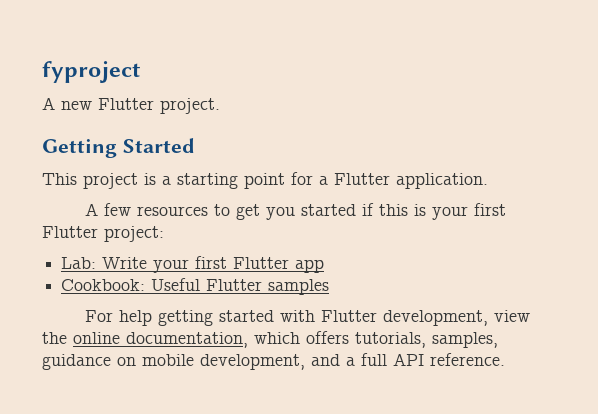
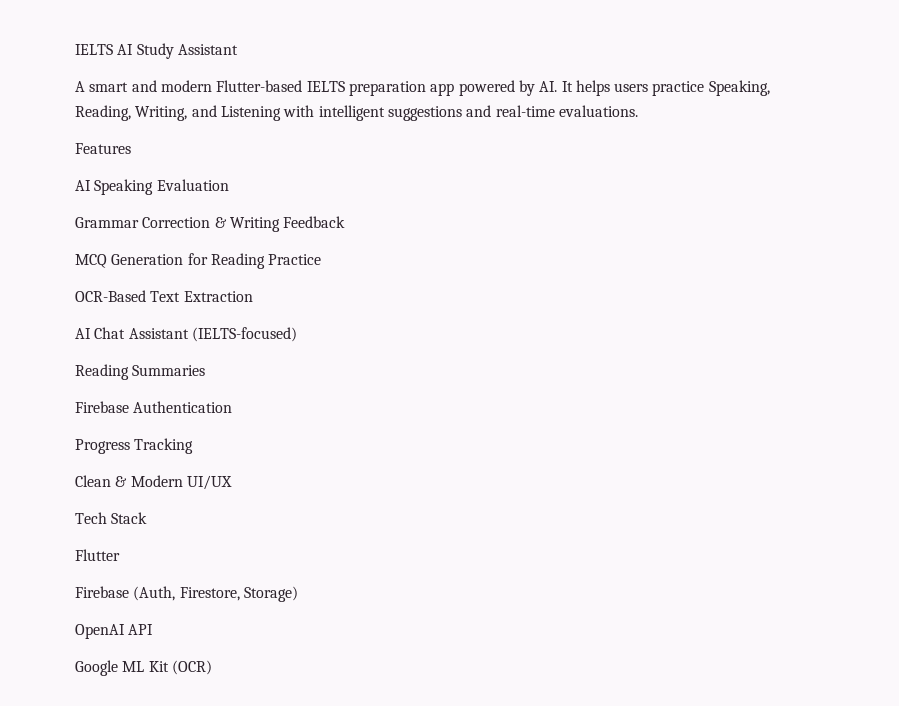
- fyproject
- A new Flutter project.
- Getting Started
- This project is a starting point for a Flutter application.
- A few resources to get you started if this is your first Flutter project:
- Lab: Write your first Flutter app
- Cookbook: Useful Flutter samples
- For help getting started with Flutter development, view the online documentation, which offers tutorials, samples, guidance on mobile development, and a full API reference.
+ IELTS AI Study Assistant
+ A smart and modern Flutter-based IELTS preparation app powered by AI. It helps users practice Speaking, Reading, Writing, and Listening with intelligent suggestions and real-time evaluations.
+ Features
+ AI Speaking Evaluation
+ Grammar Correction & Writing Feedback
+ MCQ Generation for Reading Practice
+ OCR-Based Text Extraction
+ AI Chat Assistant (IELTS-focused)
+ Reading Summaries
+ Firebase Authentication
+ Progress Tracking
+ Clean & Modern UI/UX
+ Tech Stack
+ Flutter
+ Firebase (Auth, Firestore, Storage)
+ OpenAI API
+ Google ML Kit (OCR)

